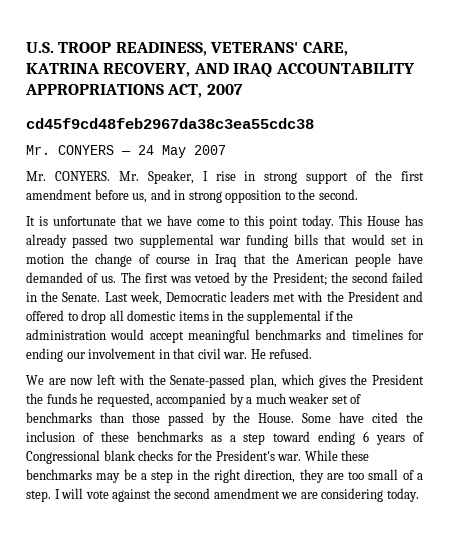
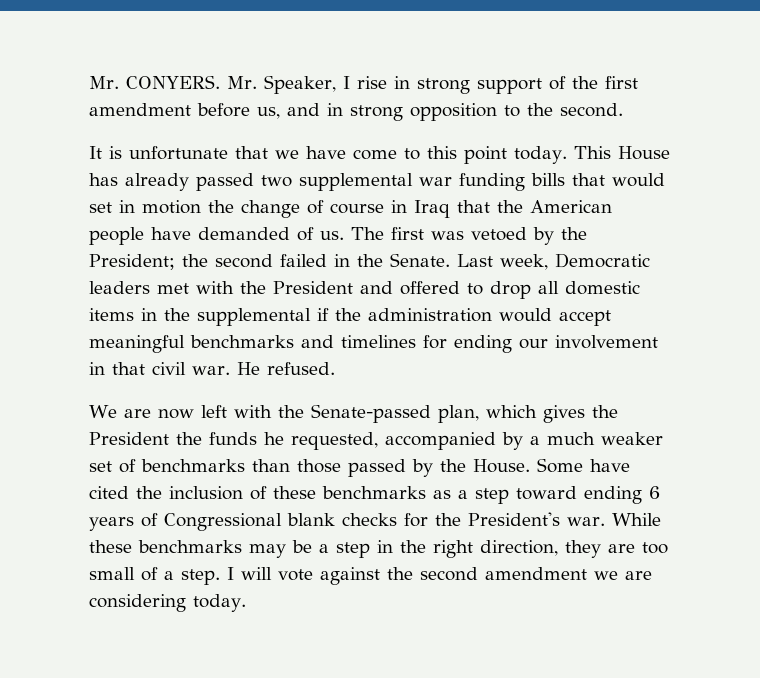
- U.S. TROOP READINESS, VETERANS' CARE, KATRINA RECOVERY, AND IRAQ ACCOUNTABILITY APPROPRIATIONS ACT, 2007
- cd45f9cd48feb2967da38c3ea55cdc38
- Mr. CONYERS — 24 May 2007

